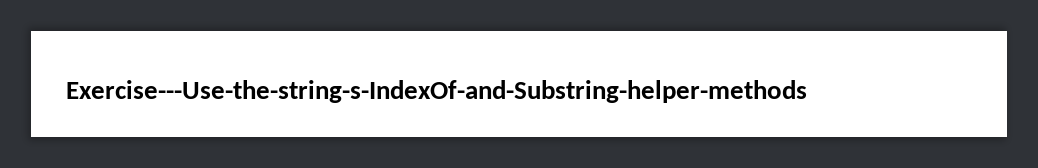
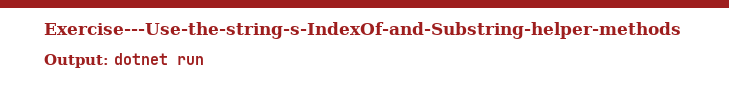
+ Output: dotnet run

